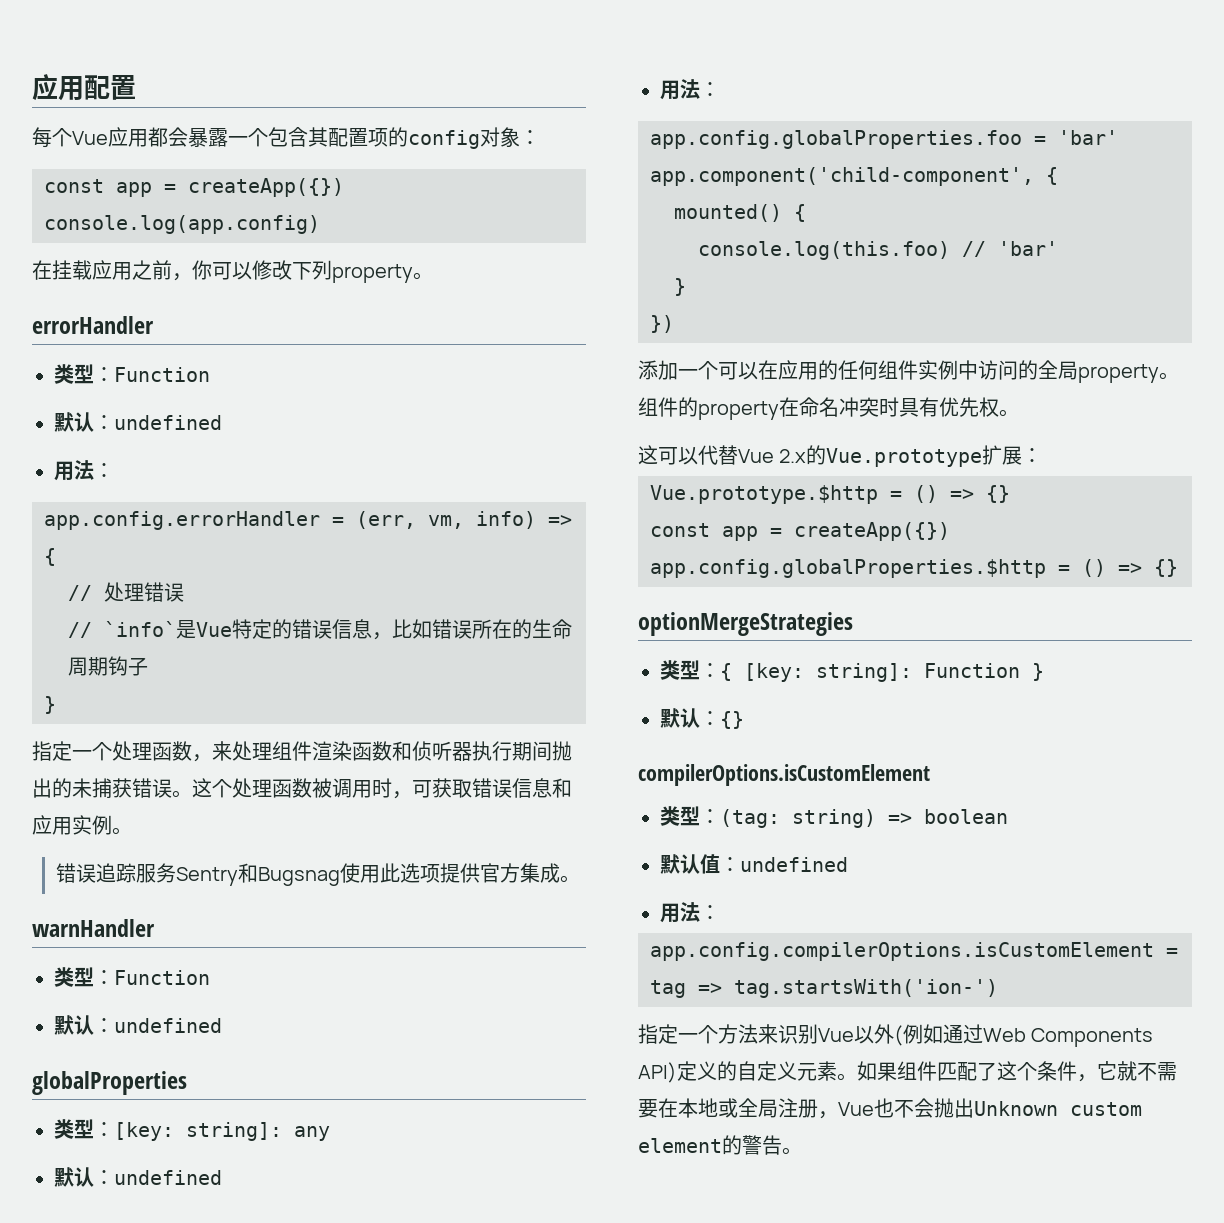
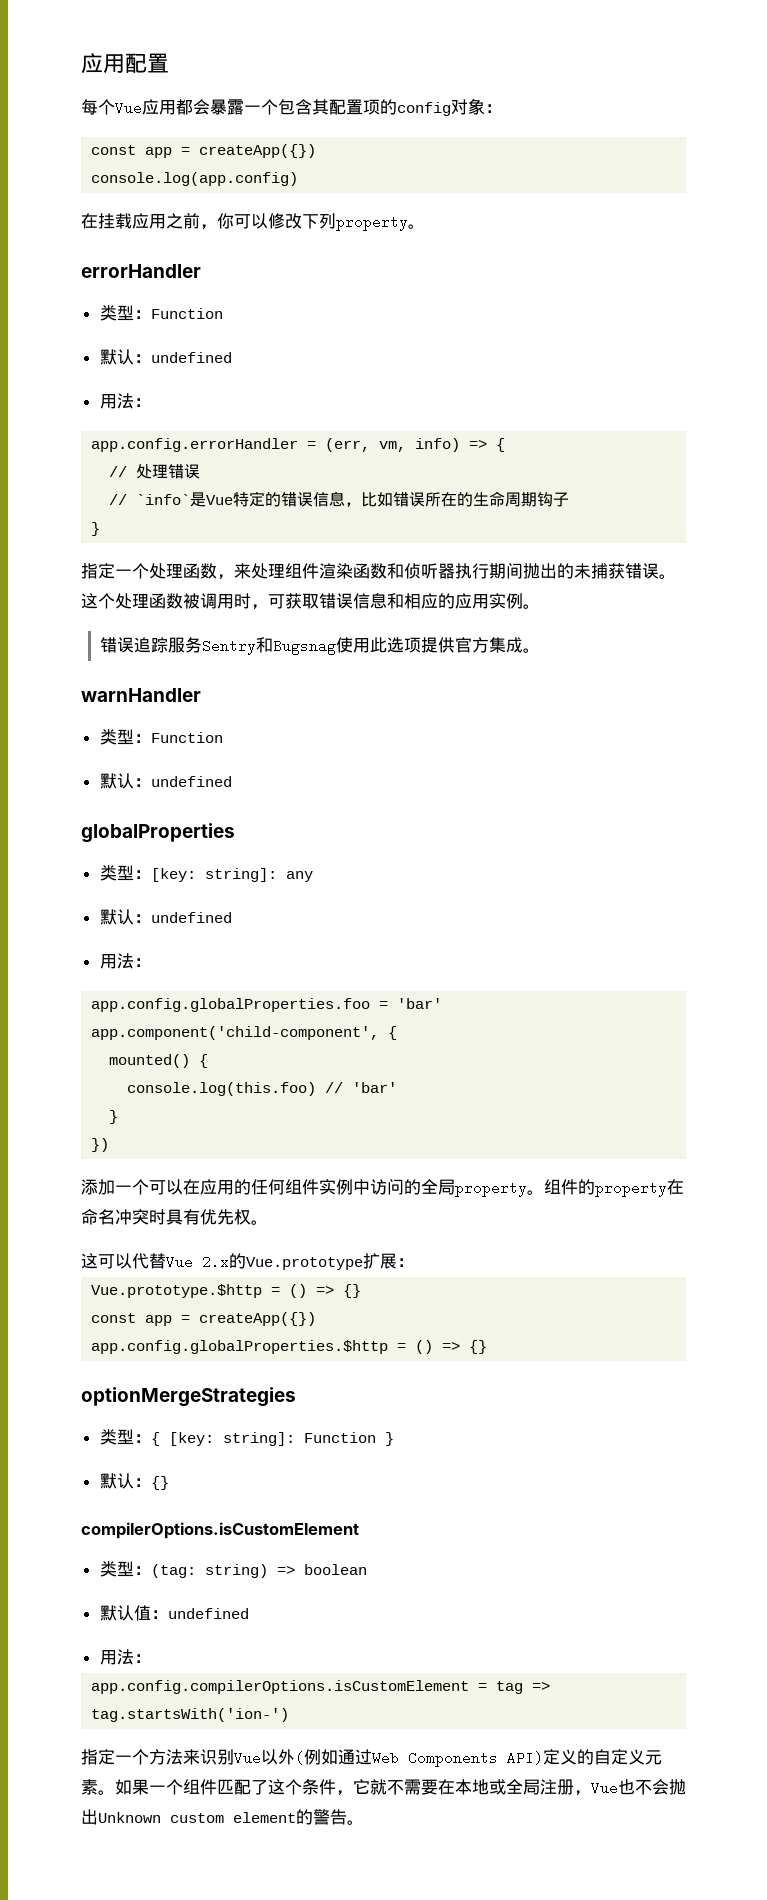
- 这个处理函数被调用时，可获取错误信息和应用实例。
+ 这个处理函数被调用时，可获取错误信息和相应的应用实例。
- 如果组件匹配了这个条件，它就不需要在本地或全局注册，Vue也不会抛出Unknown custom element的警告。
+ 如果一个组件匹配了这个条件，它就不需要在本地或全局注册，Vue也不会抛出Unknown custom element的警告。

